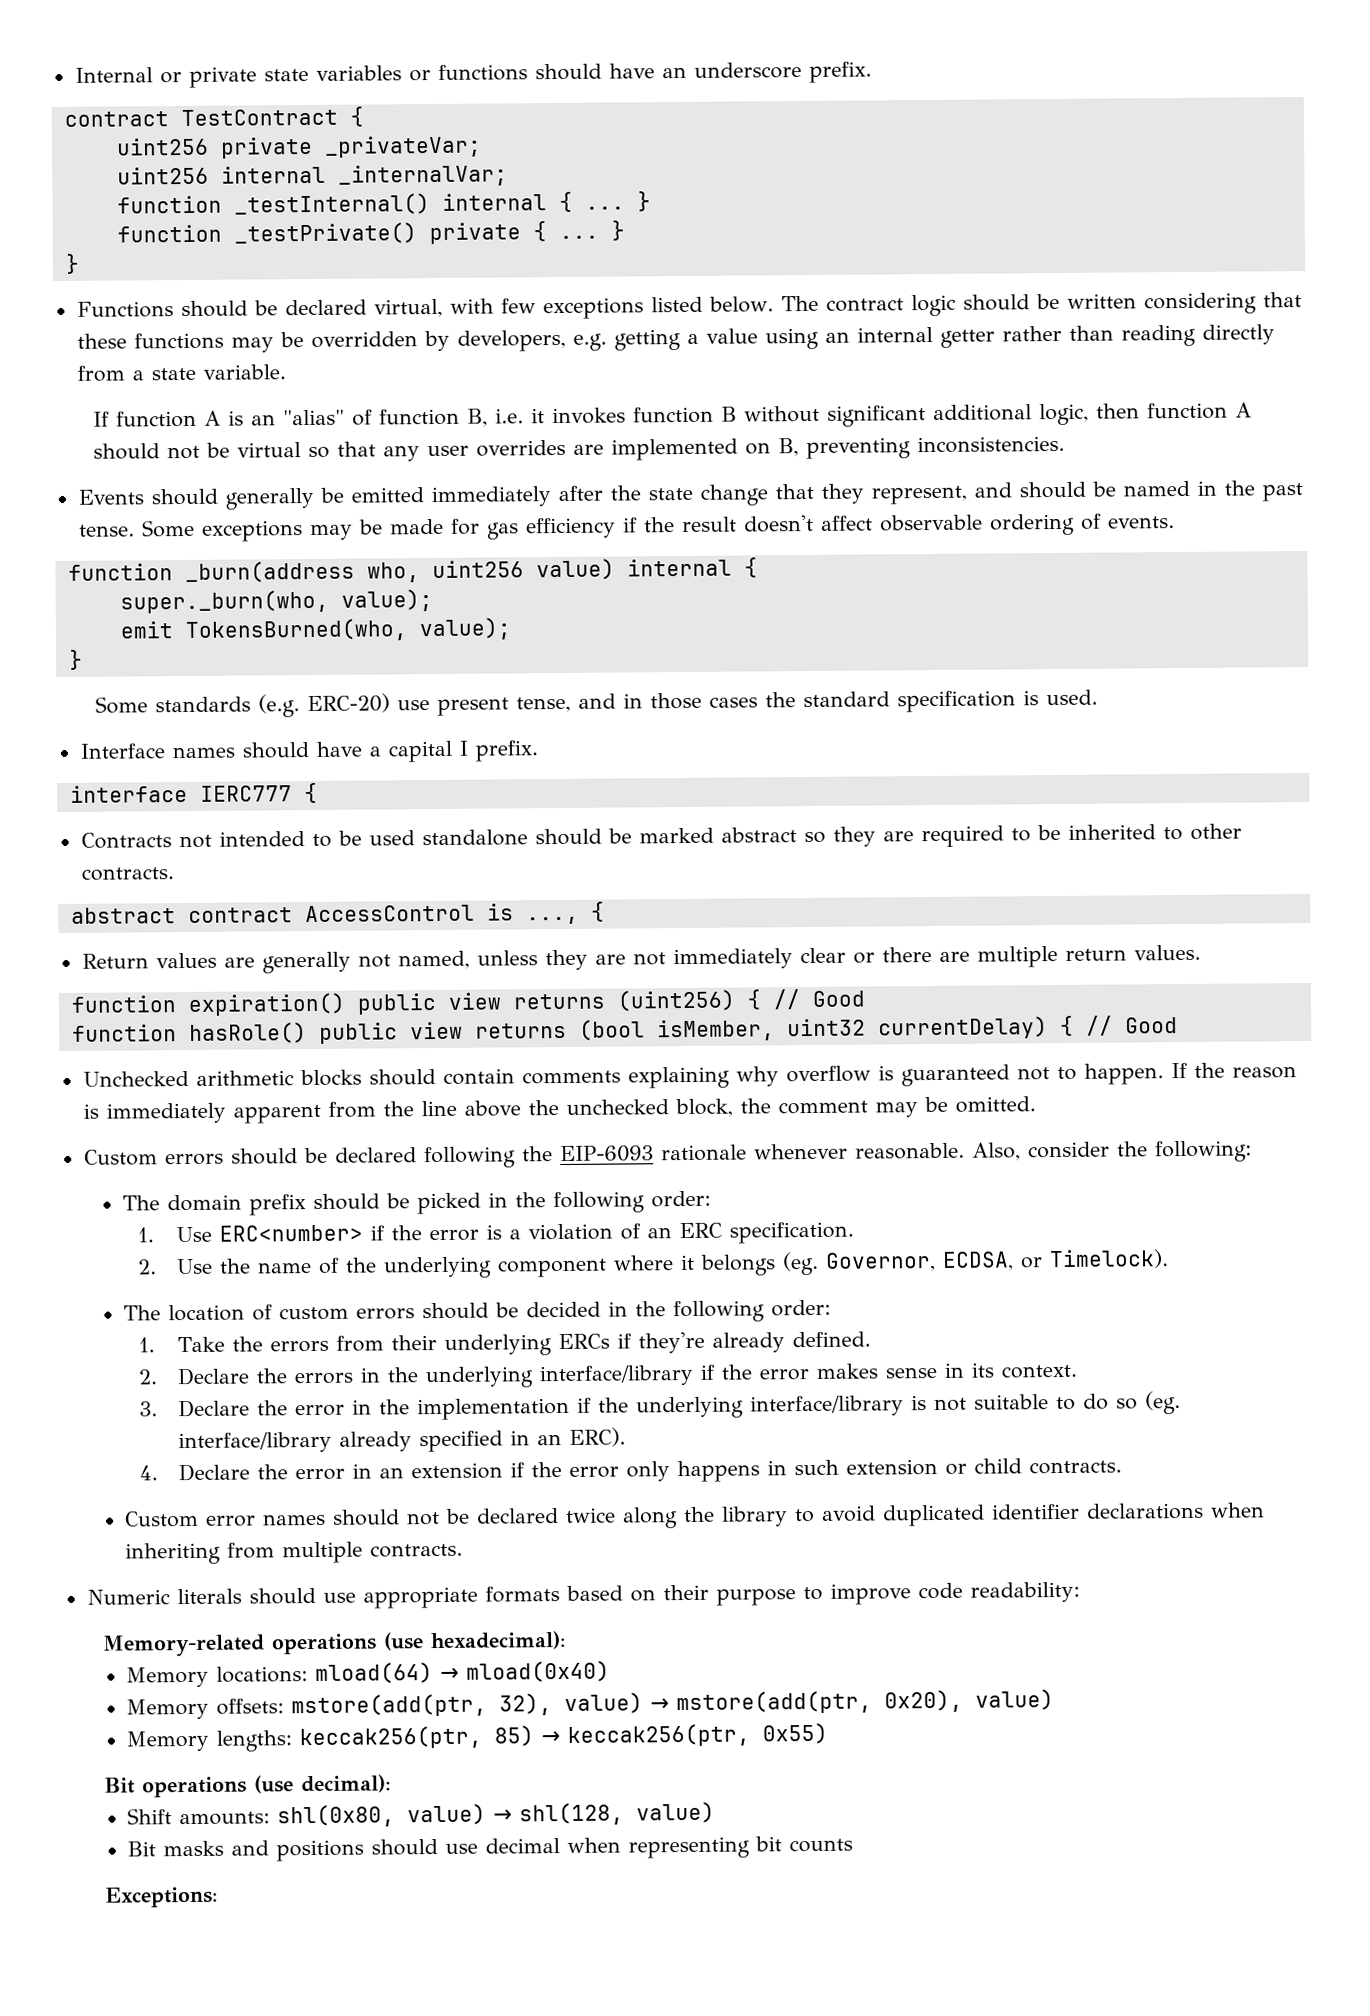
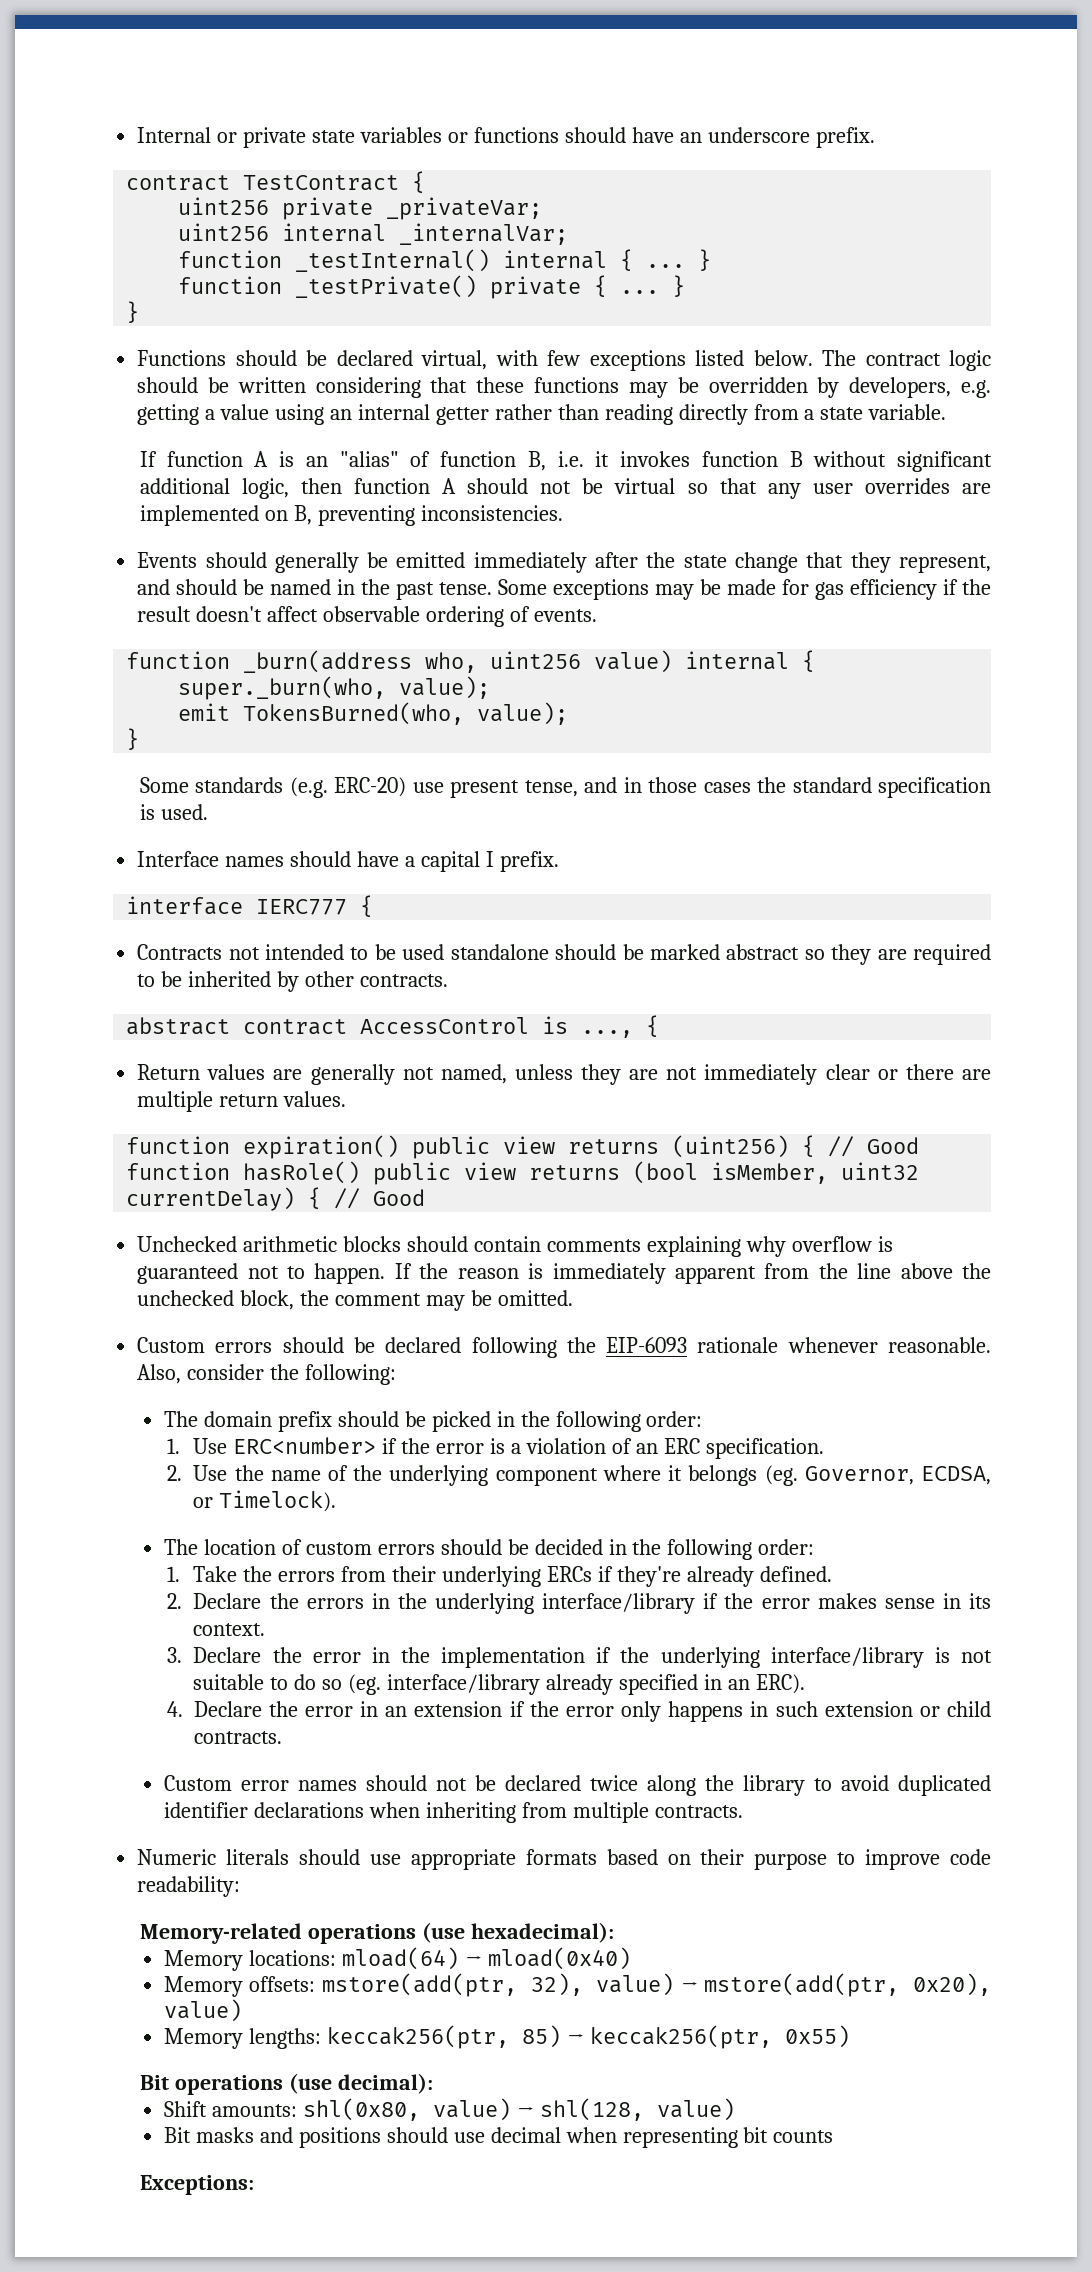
- Contracts not intended to be used standalone should be marked abstract so they are required to be inherited to other contracts.
+ Contracts not intended to be used standalone should be marked abstract so they are required to be inherited by other contracts.

